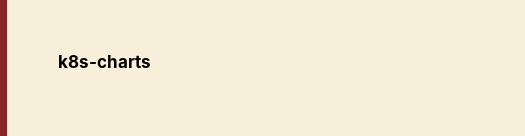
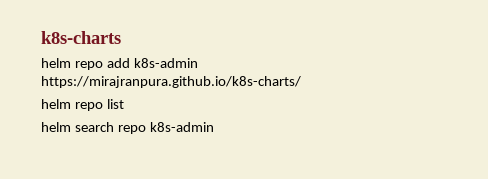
+ helm repo add k8s-admin https://mirajranpura.github.io/k8s-charts/
+ helm repo list
+ helm search repo k8s-admin

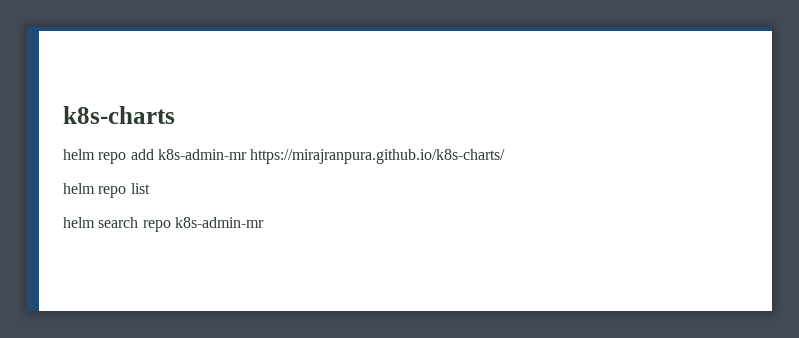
- helm repo add k8s-admin https://mirajranpura.github.io/k8s-charts/
+ helm repo add k8s-admin-mr https://mirajranpura.github.io/k8s-charts/
- helm search repo k8s-admin
+ helm search repo k8s-admin-mr

